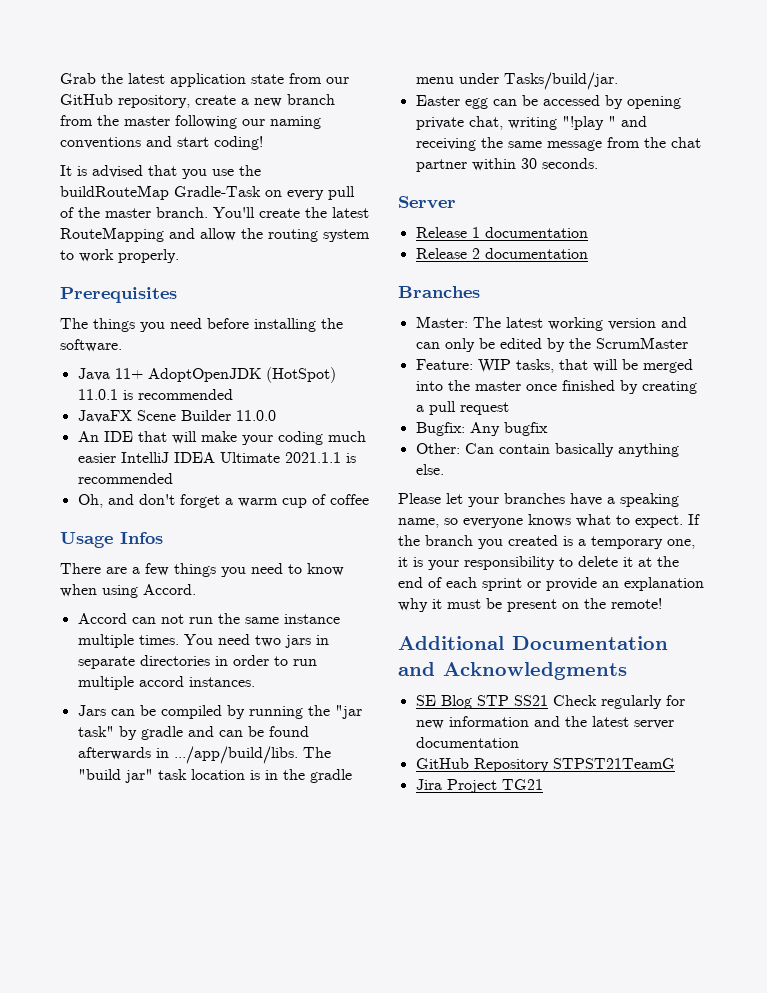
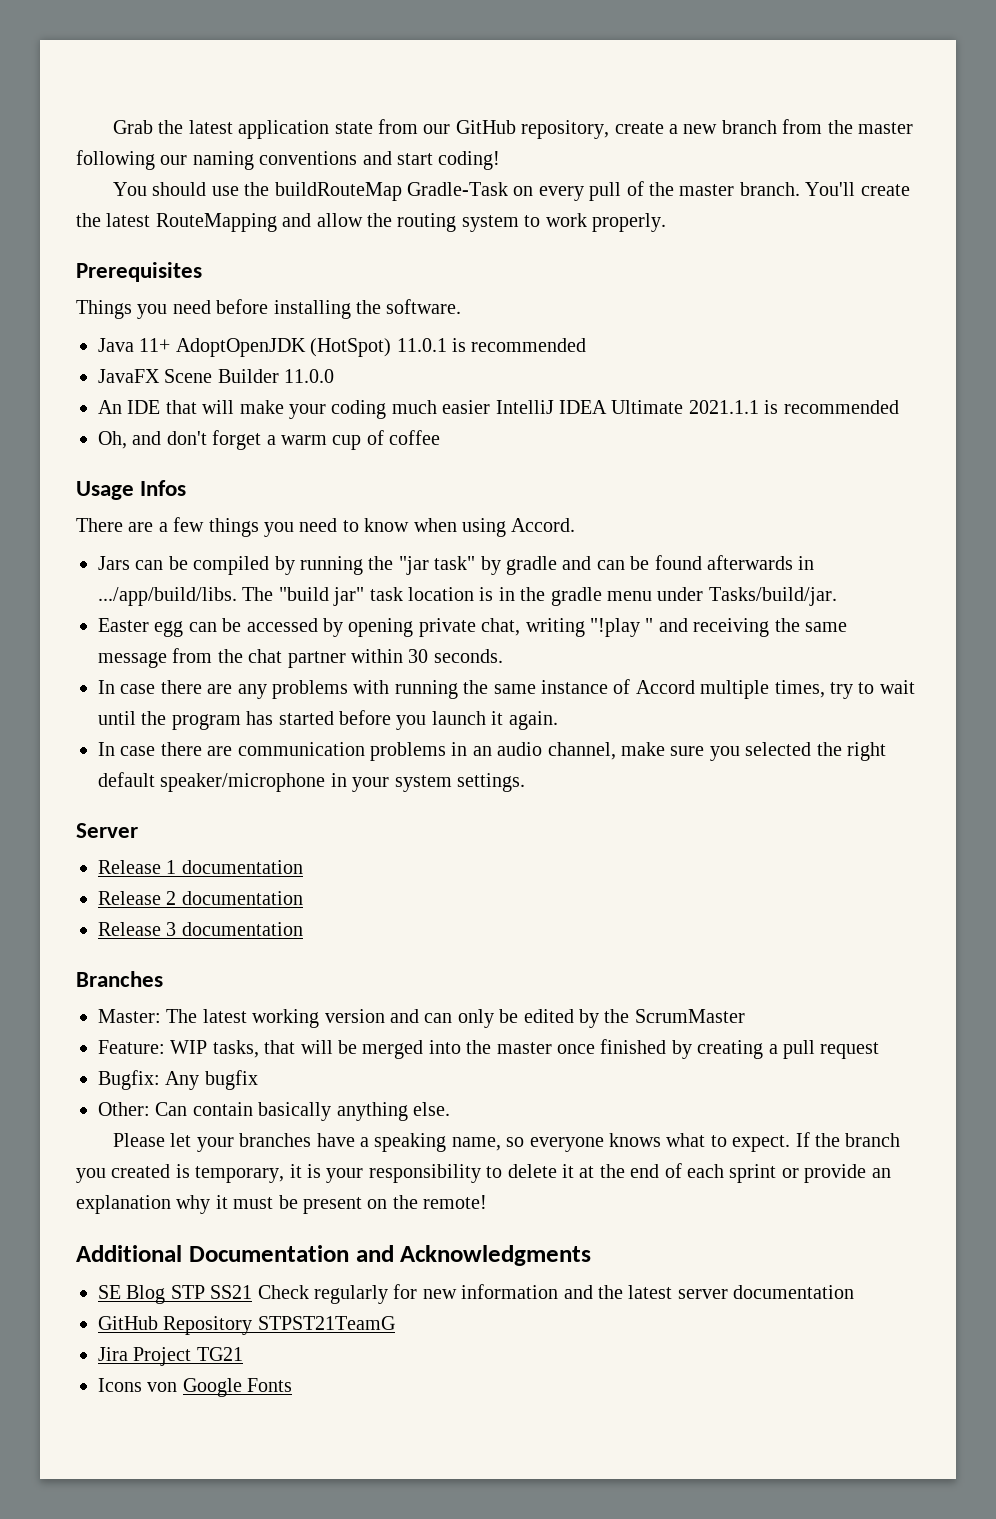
- It is advised that you use the buildRouteMap Gradle-Task on every pull of the master branch.
+ You should use the buildRouteMap Gradle-Task on every pull of the master branch.
- The things you need before installing the software.
+ Things you need before installing the software.
- Accord can not run the same instance multiple times. You need two jars in separate directories in order to run multiple accord instances.
+ In case there are any problems with running the same instance of Accord multiple times, try to wait until the program has started before you launch it again.
+ In case there are communication problems in an audio channel, make sure you selected the right default speaker/microphone in your system settings.
+ Release 3 documentation
- If the branch you created is a temporary one, it is your responsibility to delete it at the end of each sprint or provide an explanation why it must be present on the remote!
+ If the branch you created is temporary, it is your responsibility to delete it at the end of each sprint or provide an explanation why it must be present on the remote!
+ Icons von Google Fonts

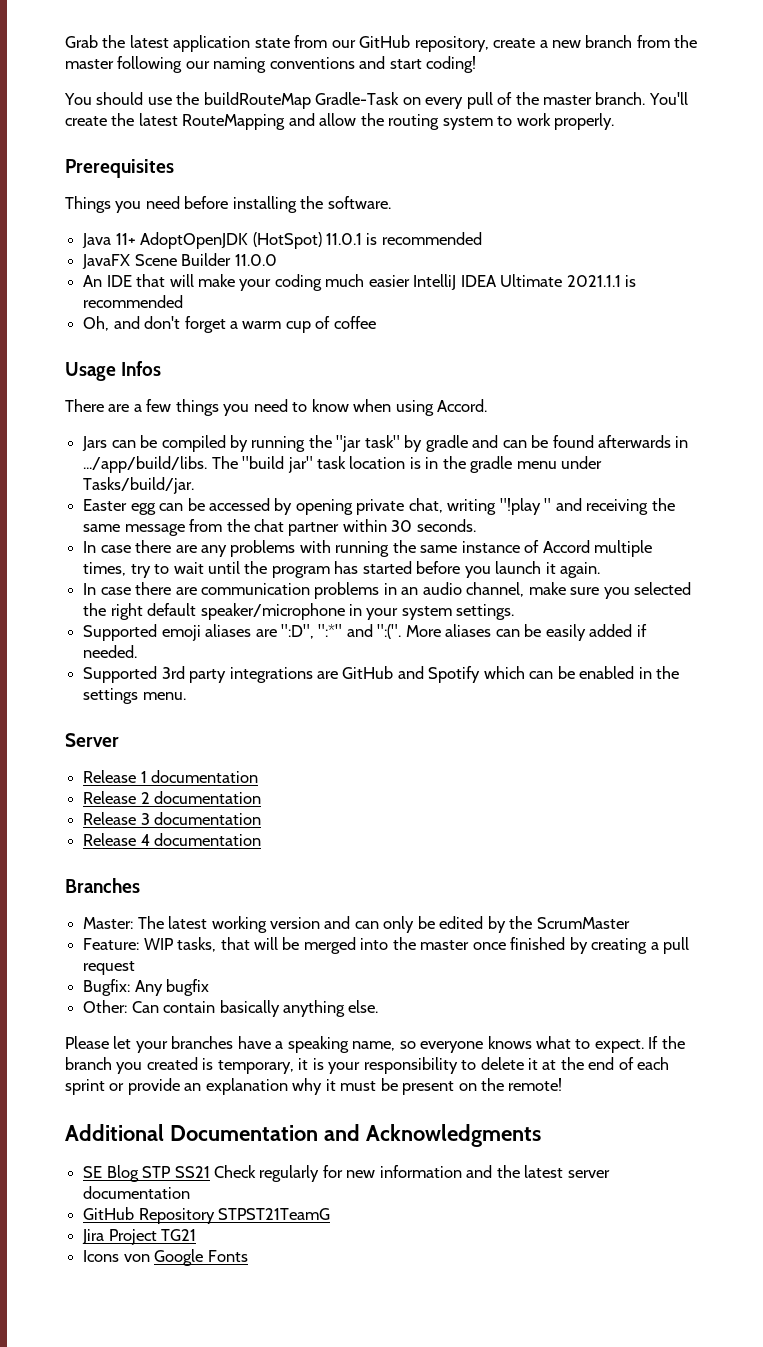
+ Supported emoji aliases are ":D", ":*" and ":(". More aliases can be easily added if needed.
+ Supported 3rd party integrations are GitHub and Spotify which can be enabled in the settings menu.
+ Release 4 documentation

